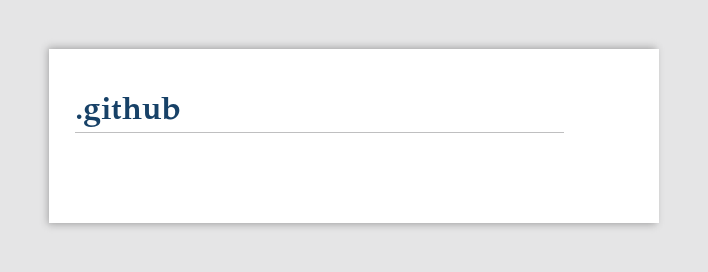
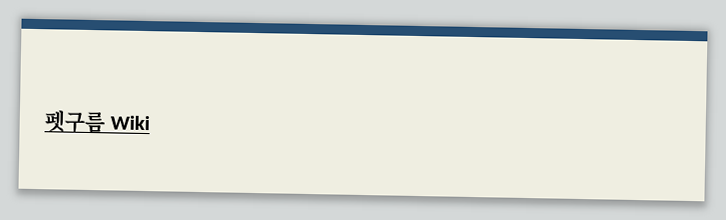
- .github
+ 펫구름 Wiki

